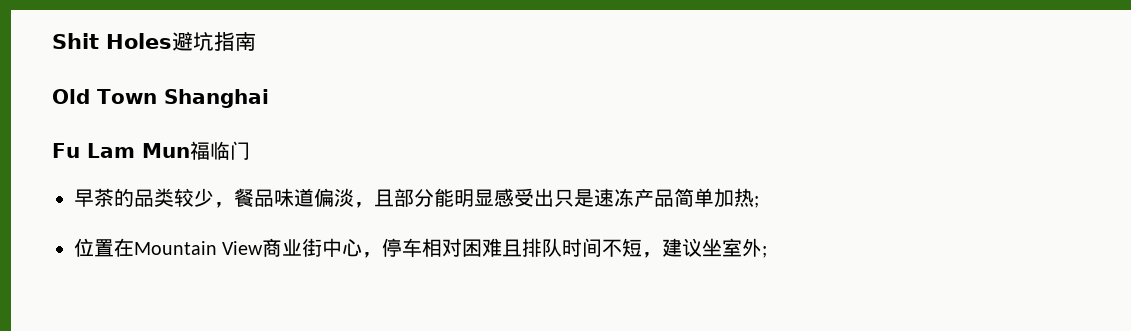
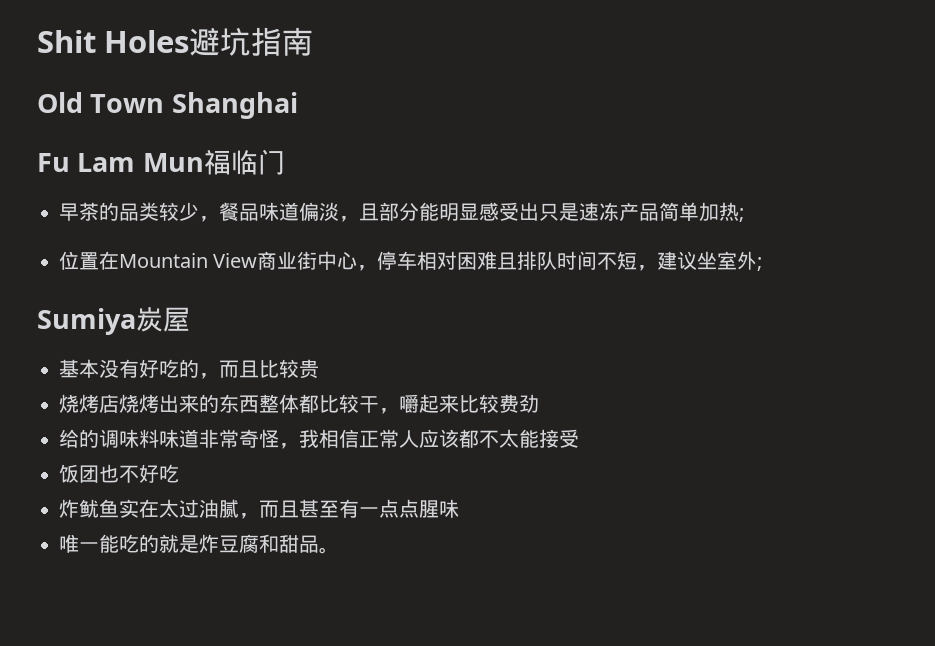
+ Sumiya炭屋
+ 基本没有好吃的，而且比较贵
+ 烧烤店烧烤出来的东西整体都比较干，嚼起来比较费劲
+ 给的调味料味道非常奇怪，我相信正常人应该都不太能接受
+ 饭团也不好吃
+ 炸鱿鱼实在太过油腻，而且甚至有一点点腥味
+ 唯一能吃的就是炸豆腐和甜品。

